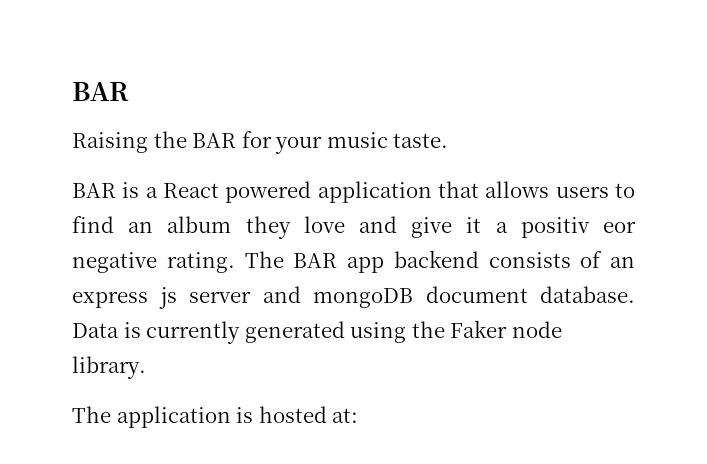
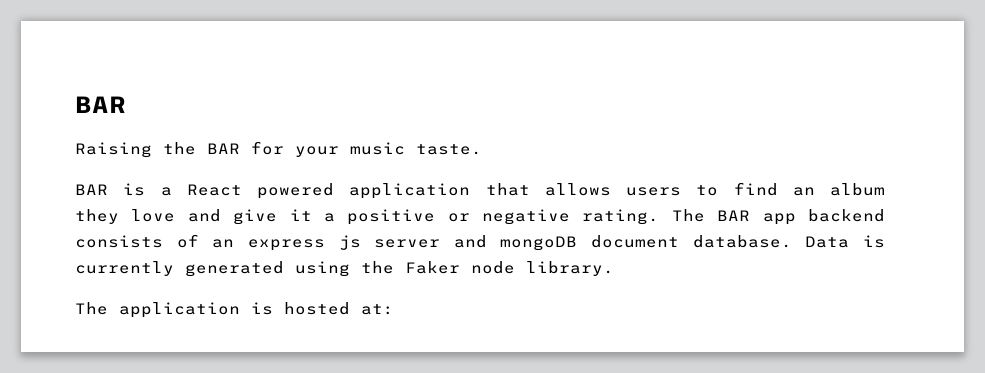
- BAR is a React powered application that allows users to find an album they love and give it a positiv eor negative rating.
+ BAR is a React powered application that allows users to find an album they love and give it a positive or negative rating.

